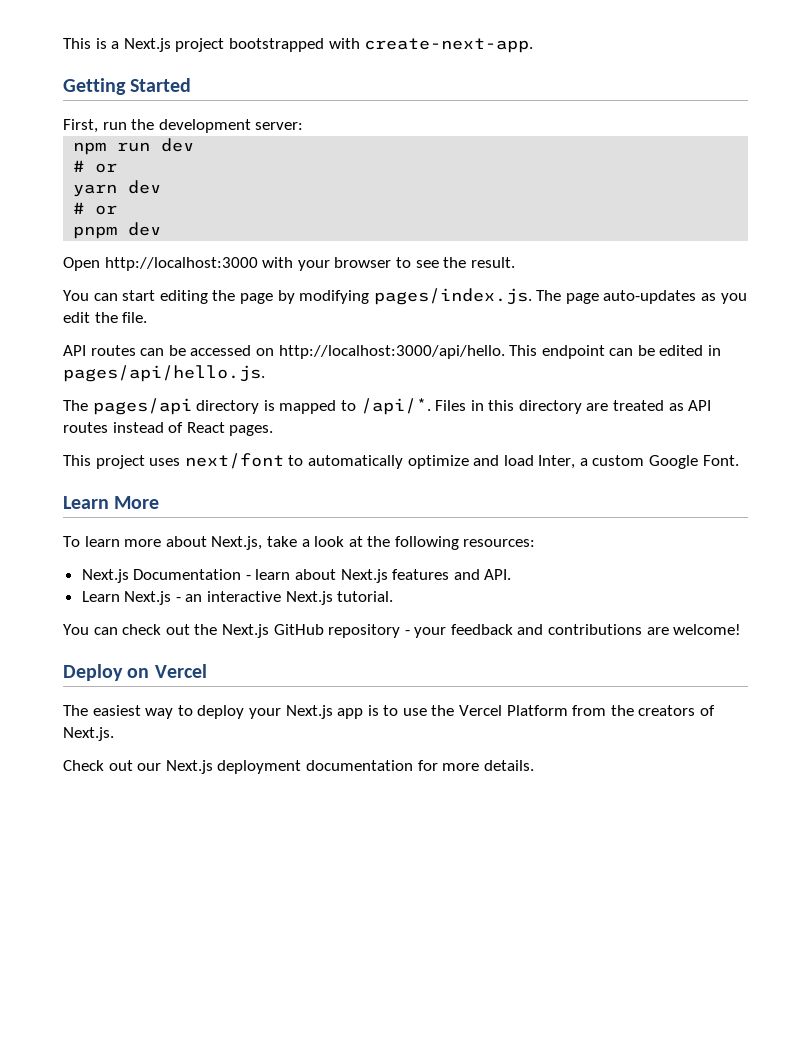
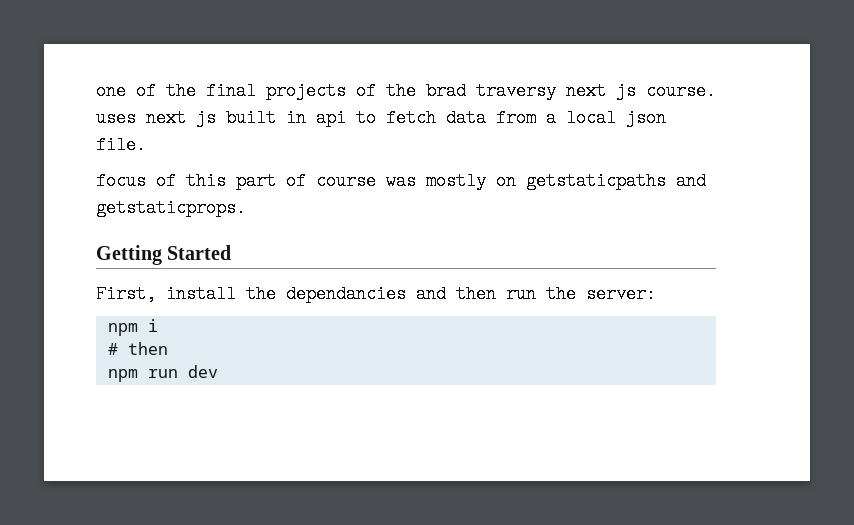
- This is a Next.js project bootstrapped with create-next-app.
+ one of the final projects of the brad traversy next js course. uses next js built in api to fetch data from a local json file.
+ focus of this part of course was mostly on getstaticpaths and getstaticprops.
  Getting Started
- First, run the development server:
+ First, install the dependancies and then run the server:
+ npm i
+ # then
  npm run dev
- # or
- yarn dev
- # or
- pnpm dev
- Open http://localhost:3000 with your browser to see the result.
- You can start editing the page by modifying pages/index.js. The page auto-updates as you edit the file.
- API routes can be accessed on http://localhost:3000/api/hello. This endpoint can be edited in pages/api/hello.js.
- The pages/api directory is mapped to /api/*. Files in this directory are treated as API routes instead of React pages.
- This project uses next/font to automatically optimize and load Inter, a custom Google Font.
- Learn More
- To learn more about Next.js, take a look at the following resources:
- Next.js Documentation - learn about Next.js features and API.
- Learn Next.js - an interactive Next.js tutorial.
- You can check out the Next.js GitHub repository - your feedback and contributions are welcome!
- Deploy on Vercel
- The easiest way to deploy your Next.js app is to use the Vercel Platform from the creators of Next.js.
- Check out our Next.js deployment documentation for more details.

